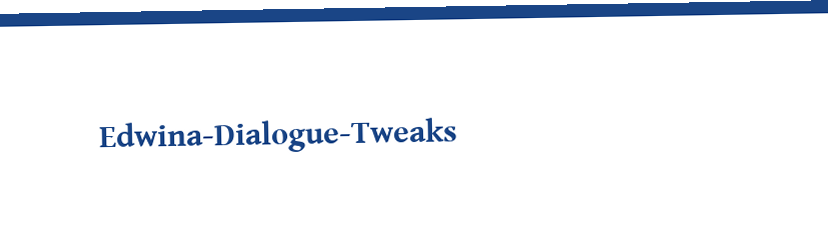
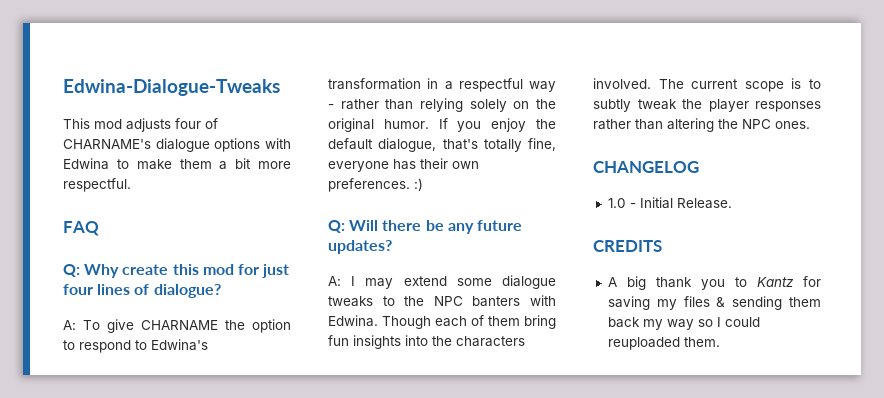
+ This mod adjusts four of CHARNAME's dialogue options with Edwina to make them a bit more respectful.
+ FAQ
+ Q: Why create this mod for just four lines of dialogue?
+ A: To give CHARNAME the option to respond to Edwina's transformation in a respectful way - rather than relying solely on the original humor. If you enjoy the default dialogue, that's totally fine, everyone has their own preferences. :)
+ Q: Will there be any future updates?
+ A: I may extend some dialogue tweaks to the NPC banters with Edwina. Though each of them bring fun insights into the characters involved. The current scope is to subtly tweak the player responses rather than altering the NPC ones.
+ CHANGELOG
+ 1.0 - Initial Release.
+ CREDITS
+ A big thank you to Kantz for saving my files & sending them back my way so I could reuploaded them.

